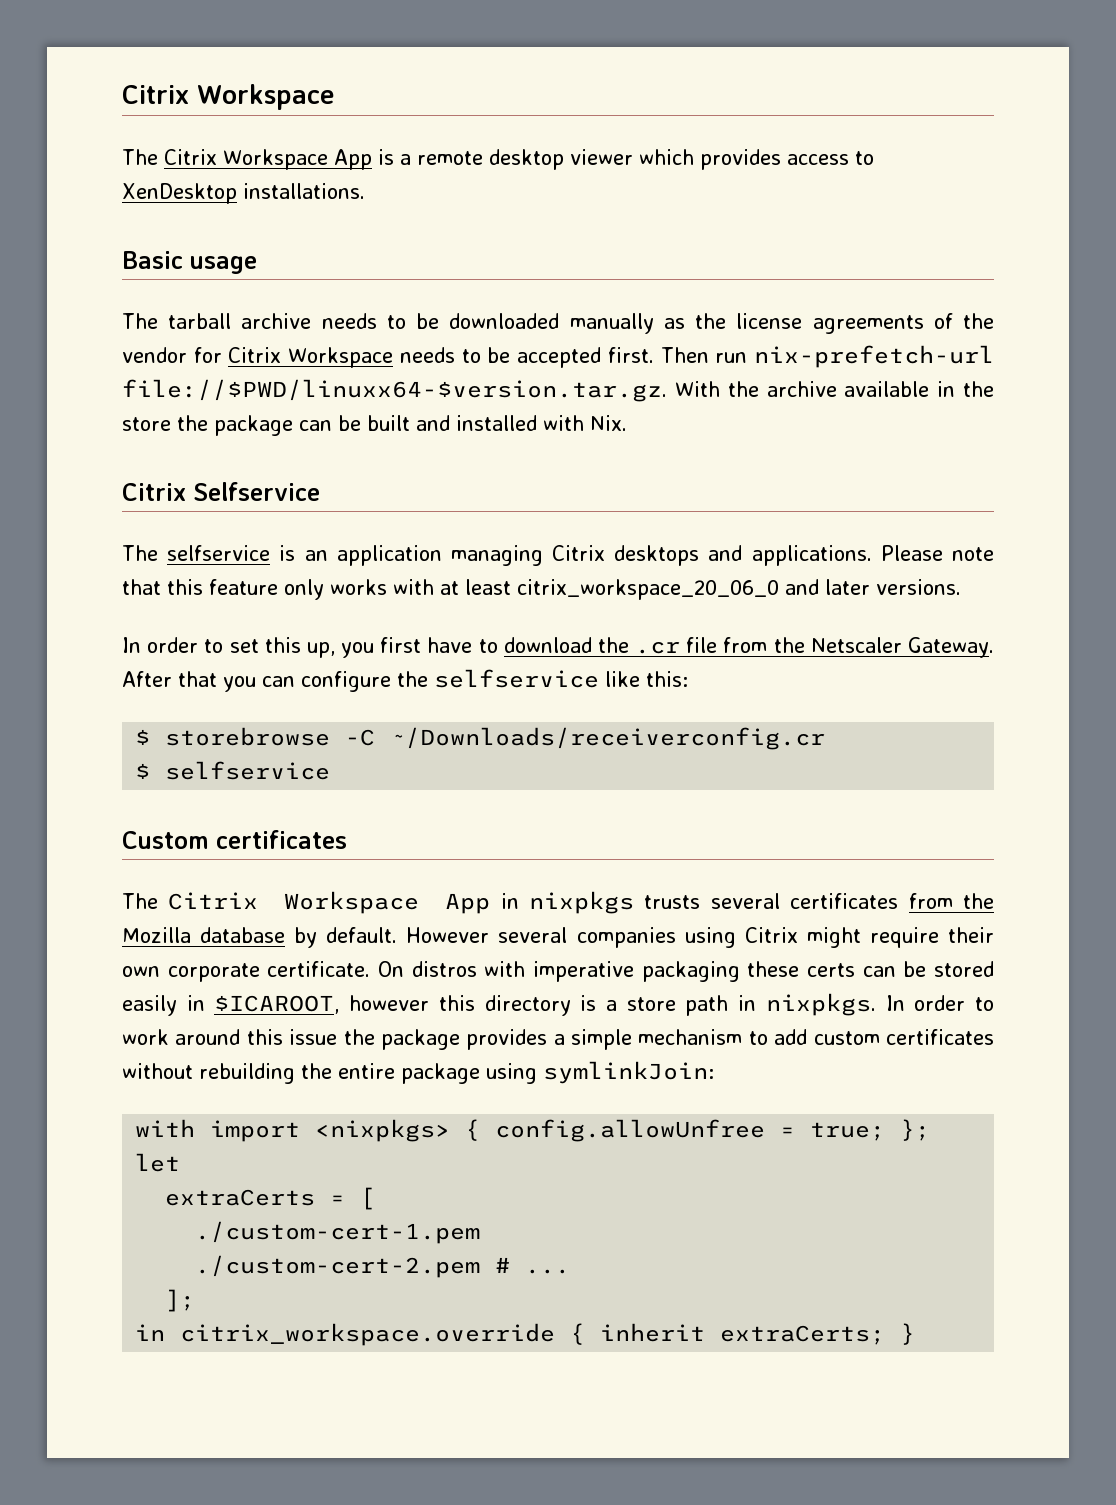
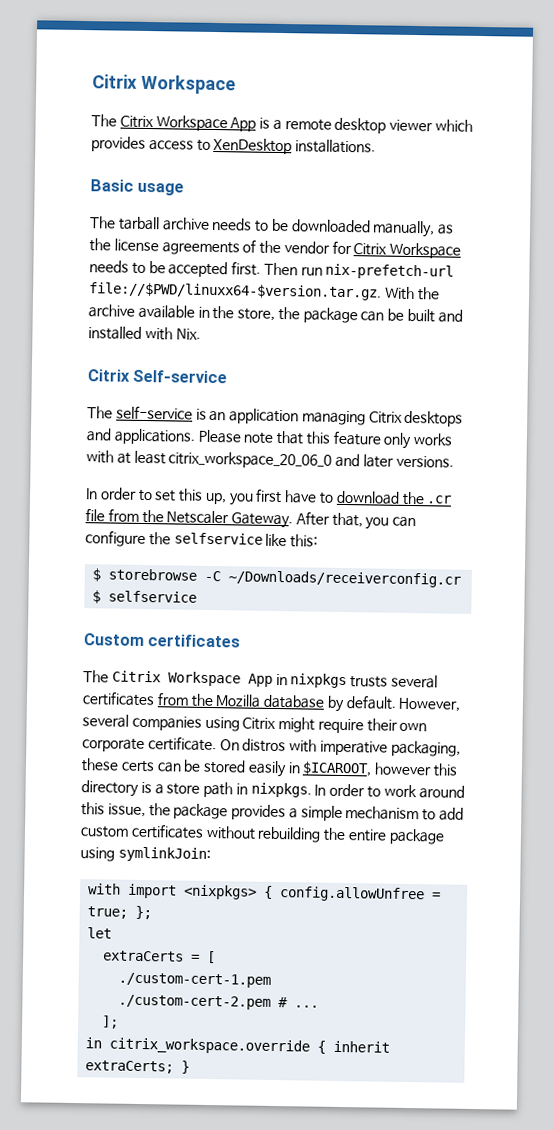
- The tarball archive needs to be downloaded manually as the license agreements of the vendor for Citrix Workspace needs to be accepted first.
+ The tarball archive needs to be downloaded manually, as the license agreements of the vendor for Citrix Workspace needs to be accepted first.
- Then run nix-prefetch-url file://$PWD/linuxx64-$version.tar.gz. With the archive available in the store the package can be built and installed with Nix.
+ Then run nix-prefetch-url file://$PWD/linuxx64-$version.tar.gz. With the archive available in the store, the package can be built and installed with Nix.
- Citrix Selfservice
- The selfservice is an application managing Citrix desktops and applications.
+ Citrix Self-service
+ The self-service is an application managing Citrix desktops and applications.
- After that you can configure the selfservice like this:
+ After that, you can configure the selfservice like this:
- However several companies using Citrix might require their own corporate certificate.
+ However, several companies using Citrix might require their own corporate certificate.
- On distros with imperative packaging these certs can be stored easily in $ICAROOT, however this directory is a store path in nixpkgs.
+ On distros with imperative packaging, these certs can be stored easily in $ICAROOT, however this directory is a store path in nixpkgs.
- In order to work around this issue the package provides a simple mechanism to add custom certificates without rebuilding the entire package using symlinkJoin:
+ In order to work around this issue, the package provides a simple mechanism to add custom certificates without rebuilding the entire package using symlinkJoin:

